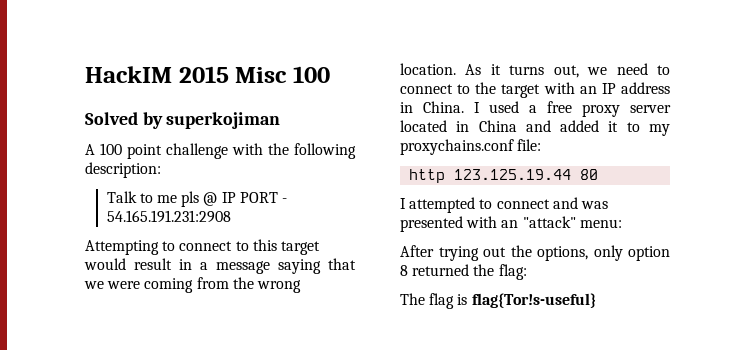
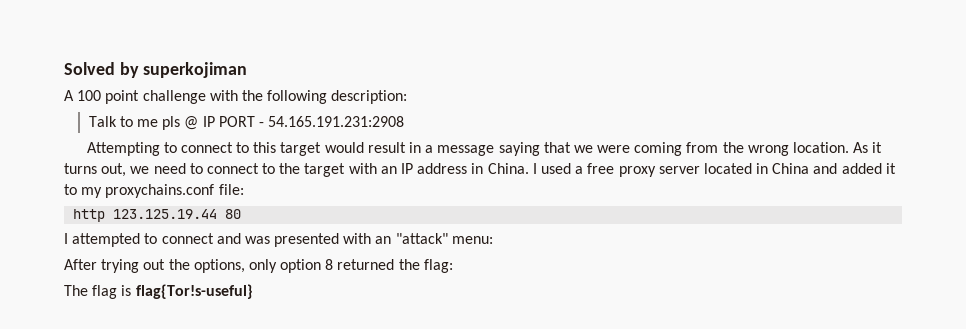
- HackIM 2015 Misc 100

